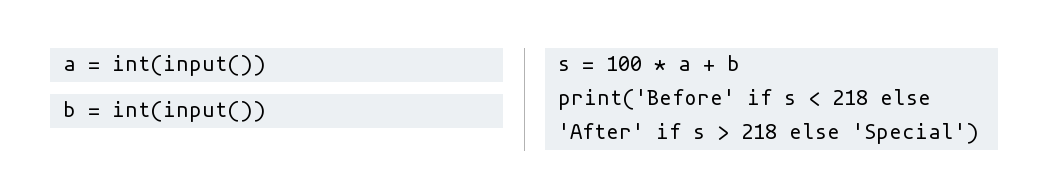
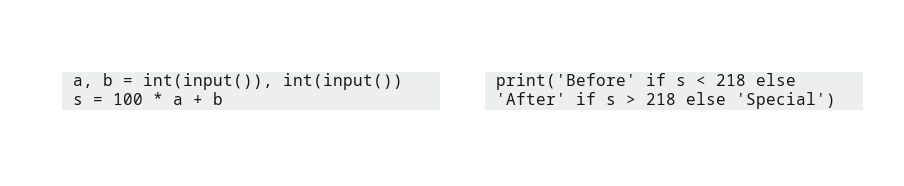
- a = int(input())
- b = int(input())
+ a, b = int(input()), int(input())

